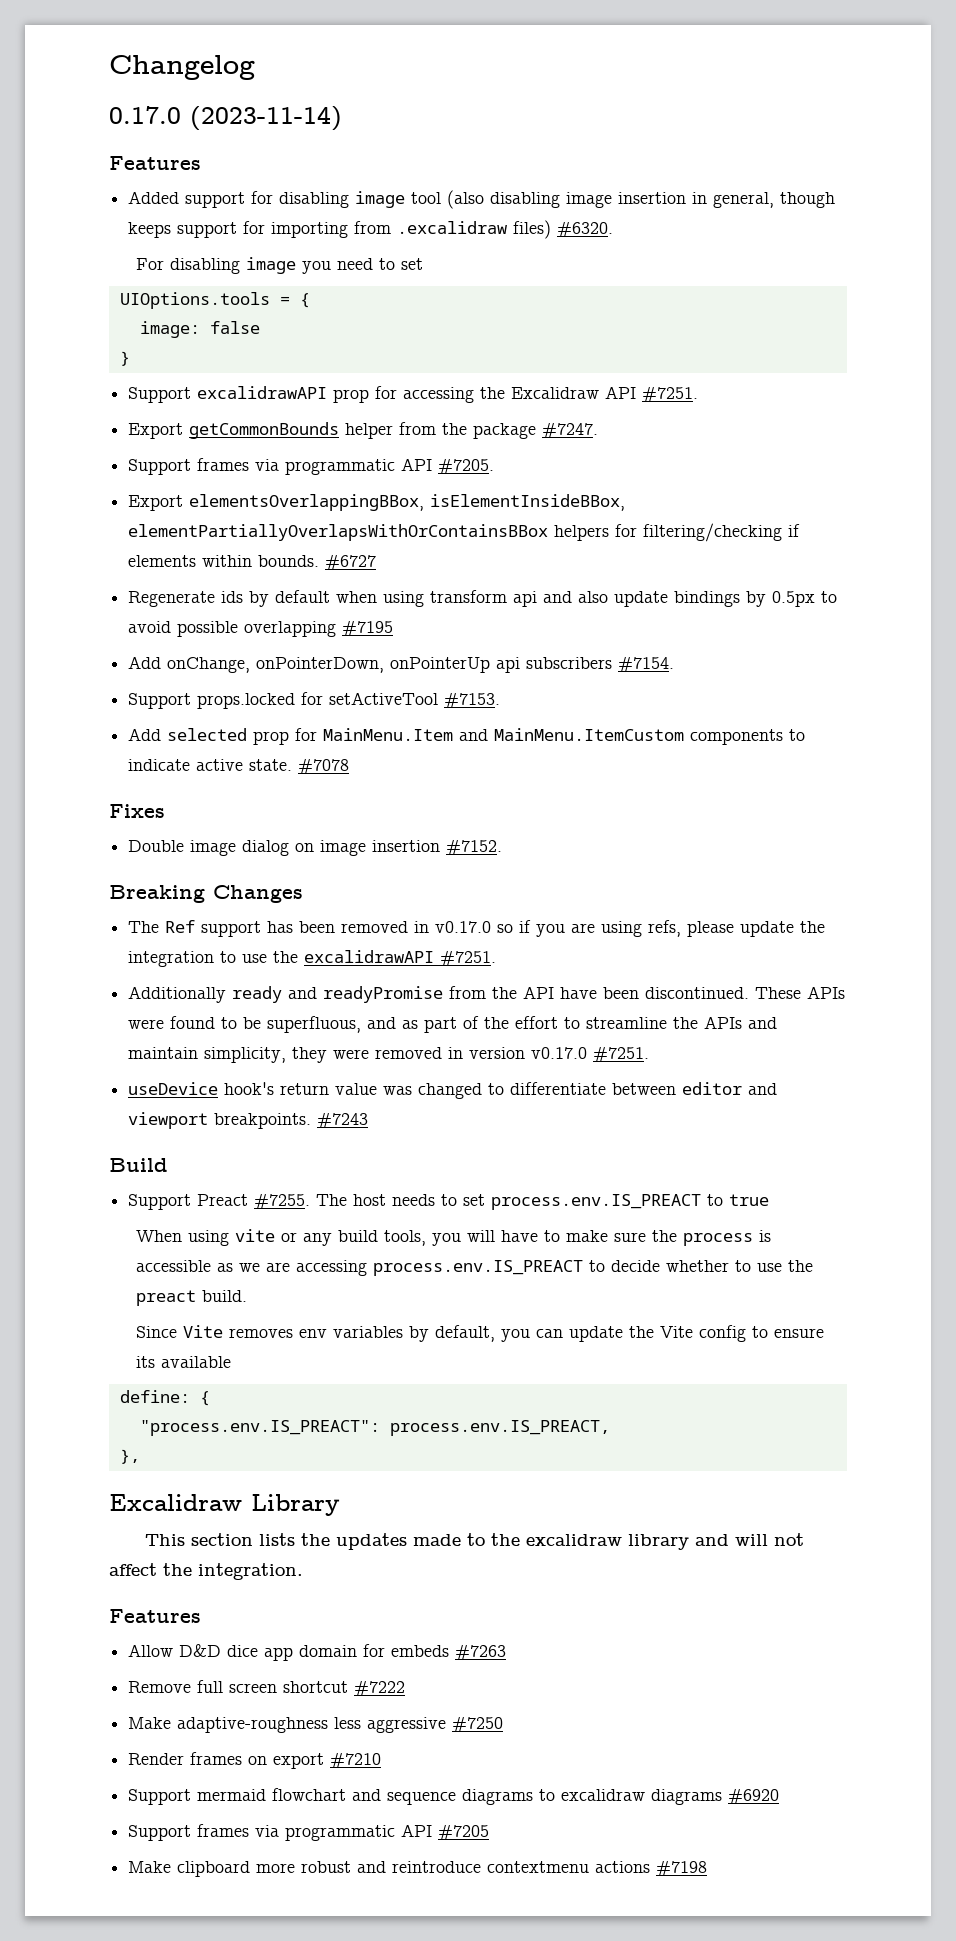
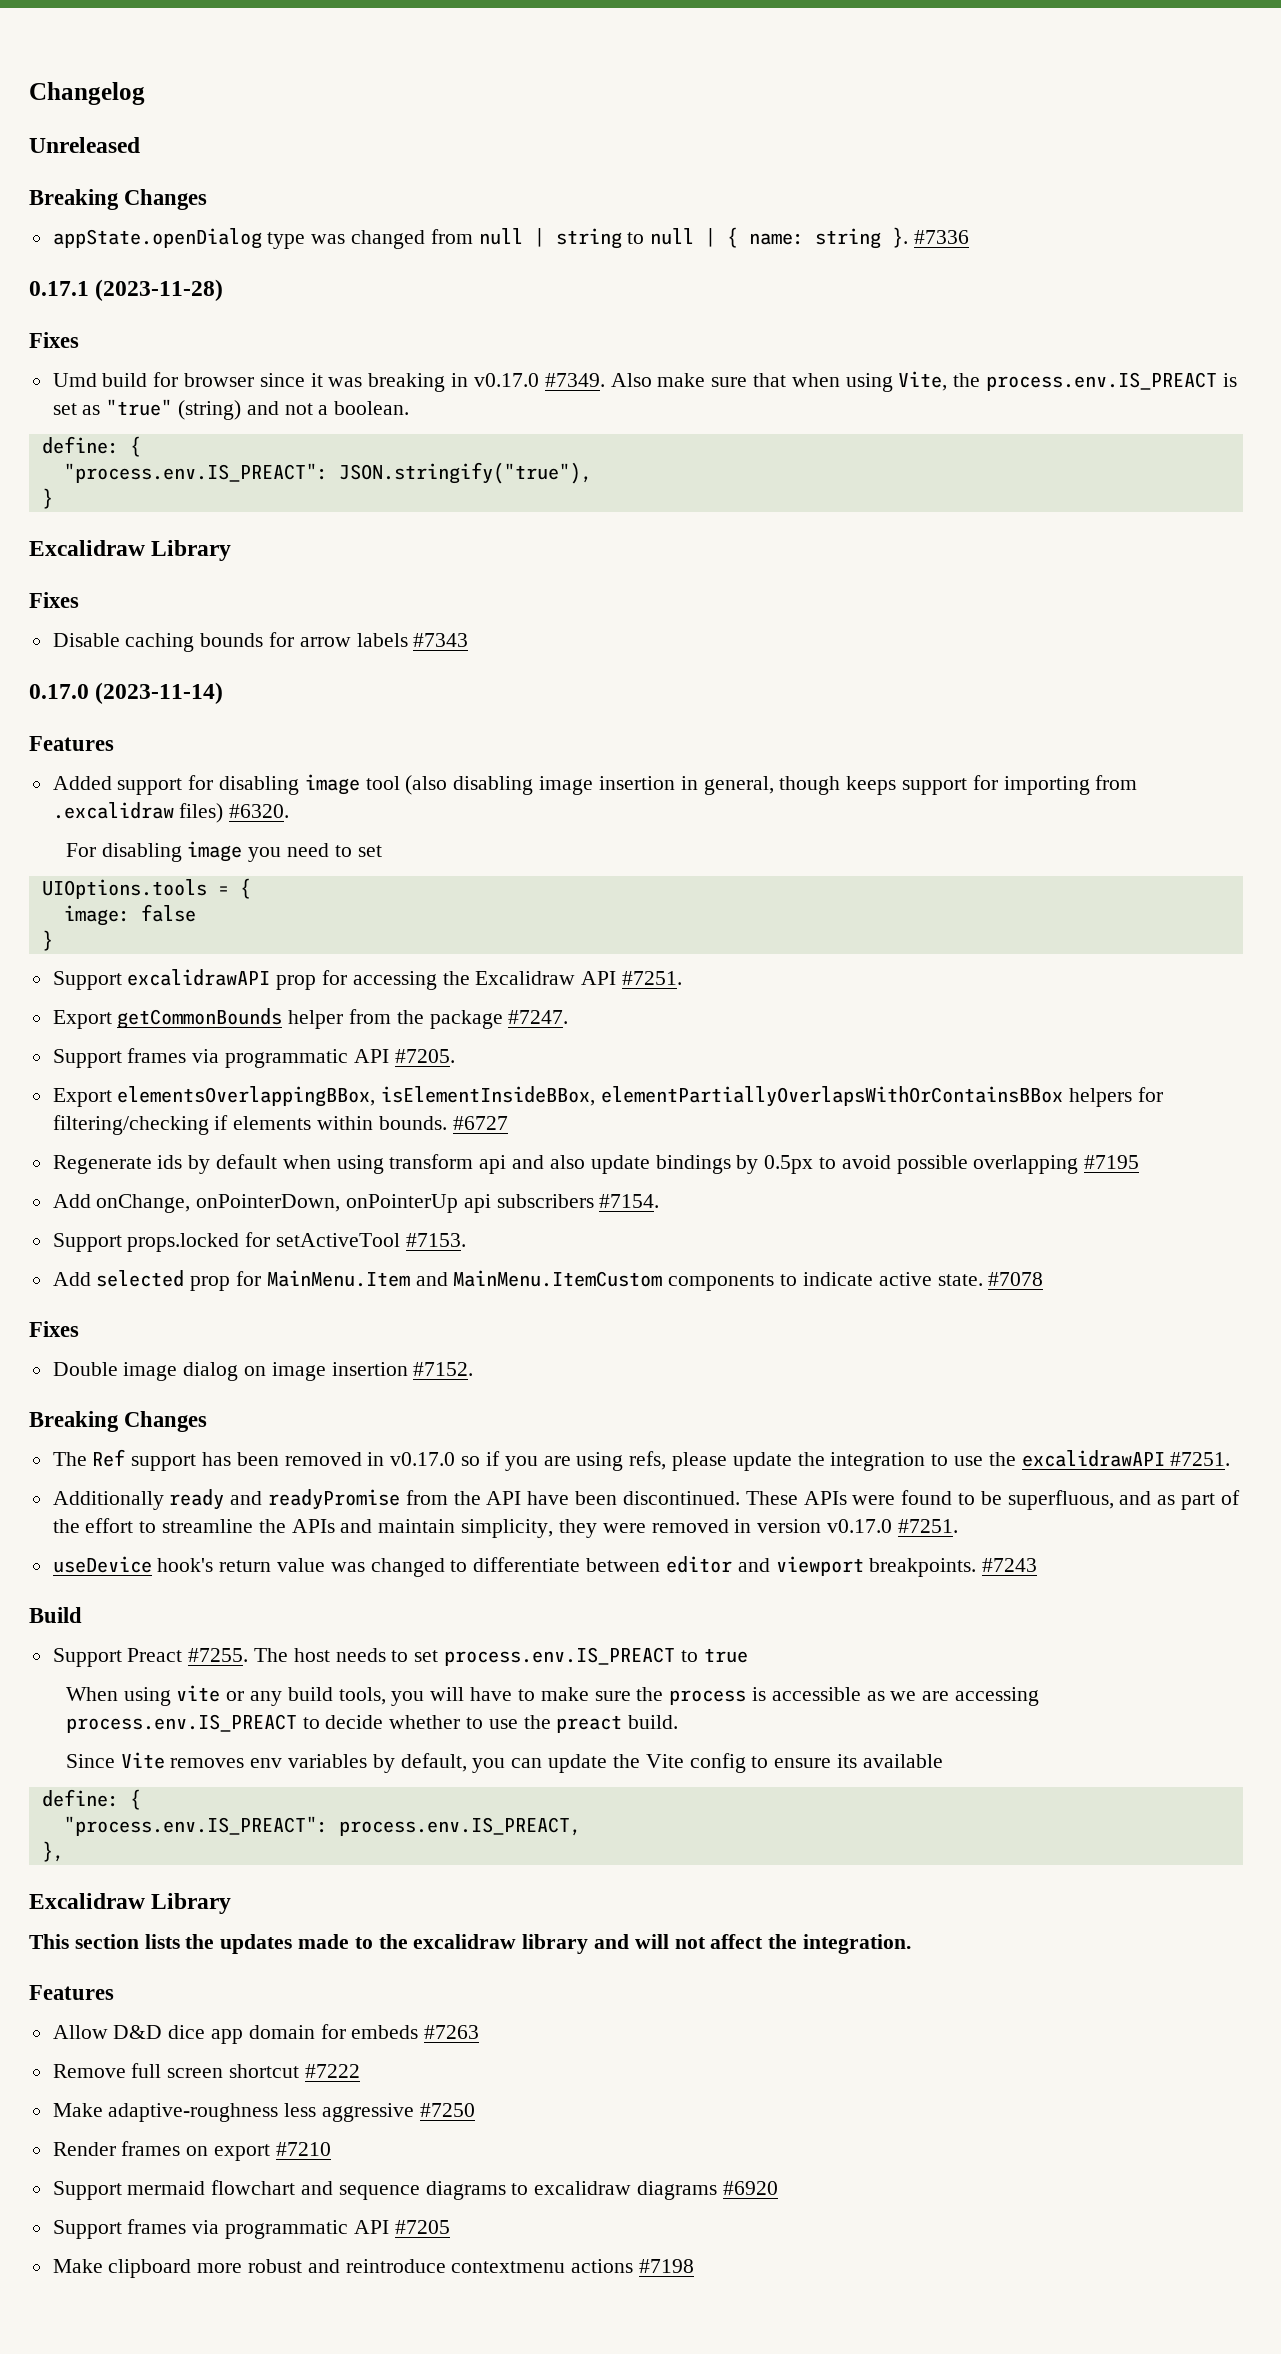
+ Unreleased
+ Breaking Changes
+ appState.openDialog type was changed from null | string to null | { name: string }. #7336
+ 0.17.1 (2023-11-28)
+ Fixes
+ Umd build for browser since it was breaking in v0.17.0 #7349. Also make sure that when using Vite, the process.env.IS_PREACT is set as "true" (string) and not a boolean.
+ define: {
+ "process.env.IS_PREACT": JSON.stringify("true"),
+ }
+ Excalidraw Library
+ Fixes
+ Disable caching bounds for arrow labels #7343

